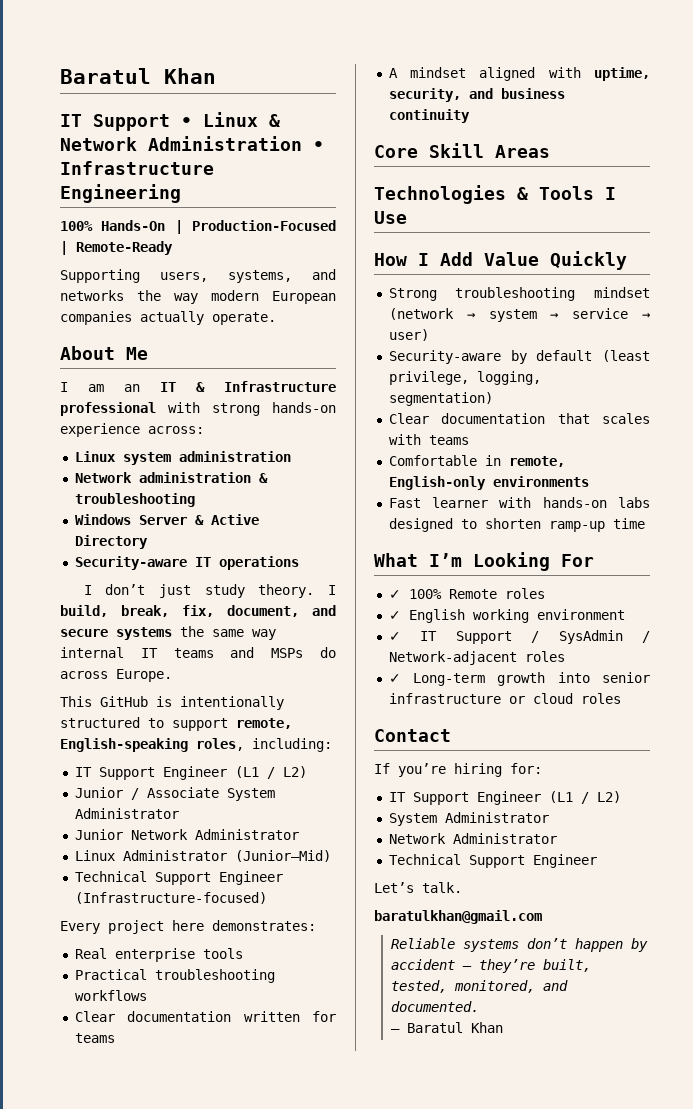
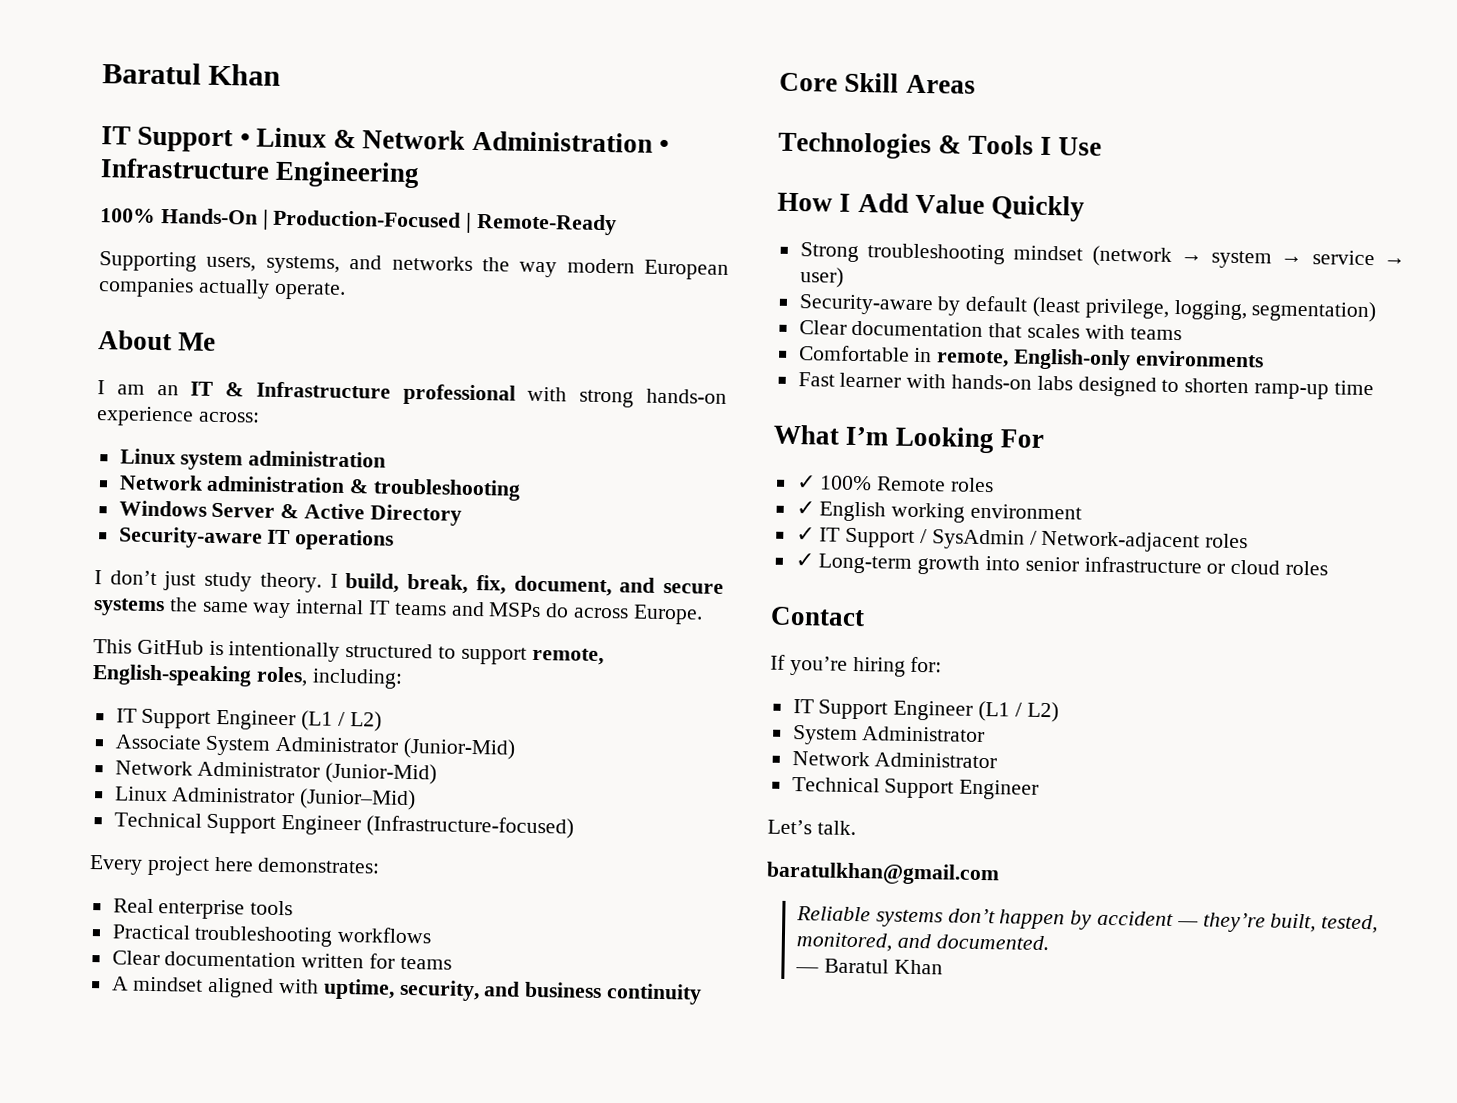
- Junior / Associate System Administrator
- Junior Network Administrator
+ Associate System Administrator (Junior-Mid)
+ Network Administrator (Junior-Mid)

